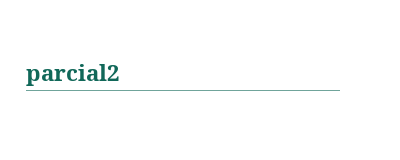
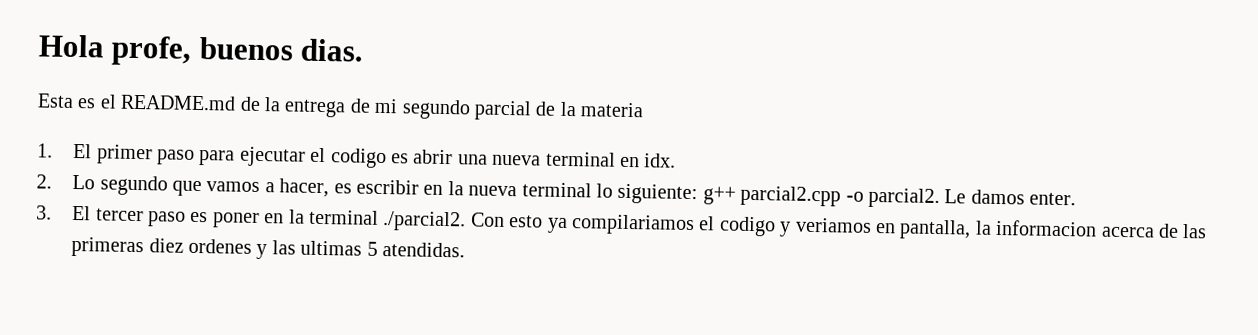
- parcial2
+ Hola profe, buenos dias.
+ Esta es el README.md de la entrega de mi segundo parcial de la materia
+ 1. El primer paso para ejecutar el codigo es abrir una nueva terminal en idx.
+ 2. Lo segundo que vamos a hacer, es escribir en la nueva terminal lo siguiente: g++ parcial2.cpp -o parcial2. Le damos enter.
+ 3. El tercer paso es poner en la terminal ./parcial2. Con esto ya compilariamos el codigo y veriamos en pantalla, la informacion acerca de las primeras diez ordenes y las ultimas 5 atendidas.

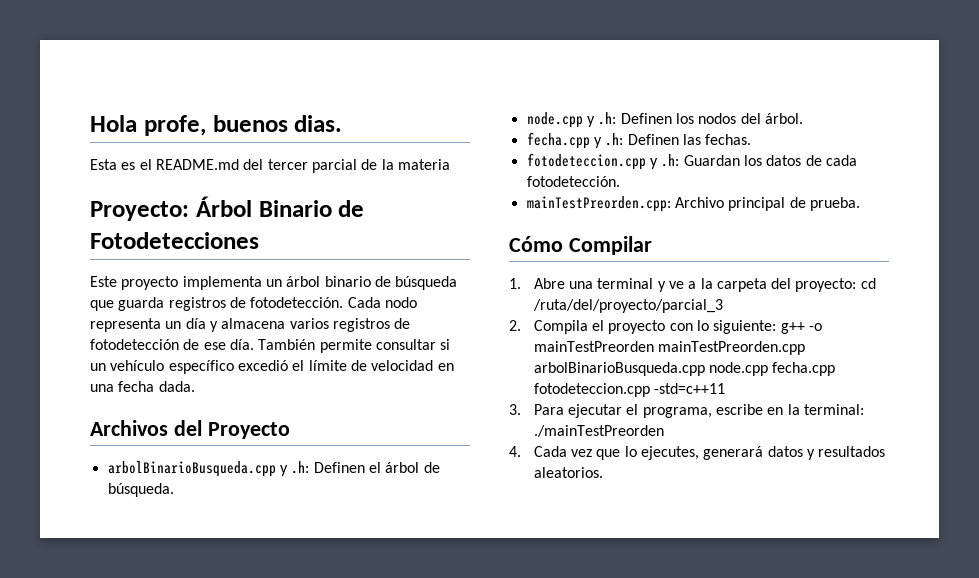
- Esta es el README.md de la entrega de mi segundo parcial de la materia
- 1. El primer paso para ejecutar el codigo es abrir una nueva terminal en idx.
- 2. Lo segundo que vamos a hacer, es escribir en la nueva terminal lo siguiente: g++ parcial2.cpp -o parcial2. Le damos enter.
- 3. El tercer paso es poner en la terminal ./parcial2. Con esto ya compilariamos el codigo y veriamos en pantalla, la informacion acerca de las primeras diez ordenes y las ultimas 5 atendidas.
+ Esta es el README.md del tercer parcial de la materia
+ Proyecto: Árbol Binario de Fotodetecciones
+ Este proyecto implementa un árbol binario de búsqueda que guarda registros de fotodetección. Cada nodo representa un día y almacena varios registros de fotodetección de ese día. También permite consultar si un vehículo específico excedió el límite de velocidad en una fecha dada.
+ Archivos del Proyecto
+ arbolBinarioBusqueda.cpp y .h: Definen el árbol de búsqueda.
+ node.cpp y .h: Definen los nodos del árbol.
+ fecha.cpp y .h: Definen las fechas.
+ fotodeteccion.cpp y .h: Guardan los datos de cada fotodetección.
+ mainTestPreorden.cpp: Archivo principal de prueba.
+ Cómo Compilar
+ 1. Abre una terminal y ve a la carpeta del proyecto: cd /ruta/del/proyecto/parcial_3
+ 2. Compila el proyecto con lo siguiente: g++ -o mainTestPreorden mainTestPreorden.cpp arbolBinarioBusqueda.cpp node.cpp fecha.cpp fotodeteccion.cpp -std=c++11
+ 3. Para ejecutar el programa, escribe en la terminal: ./mainTestPreorden
+ 4. Cada vez que lo ejecutes, generará datos y resultados aleatorios.

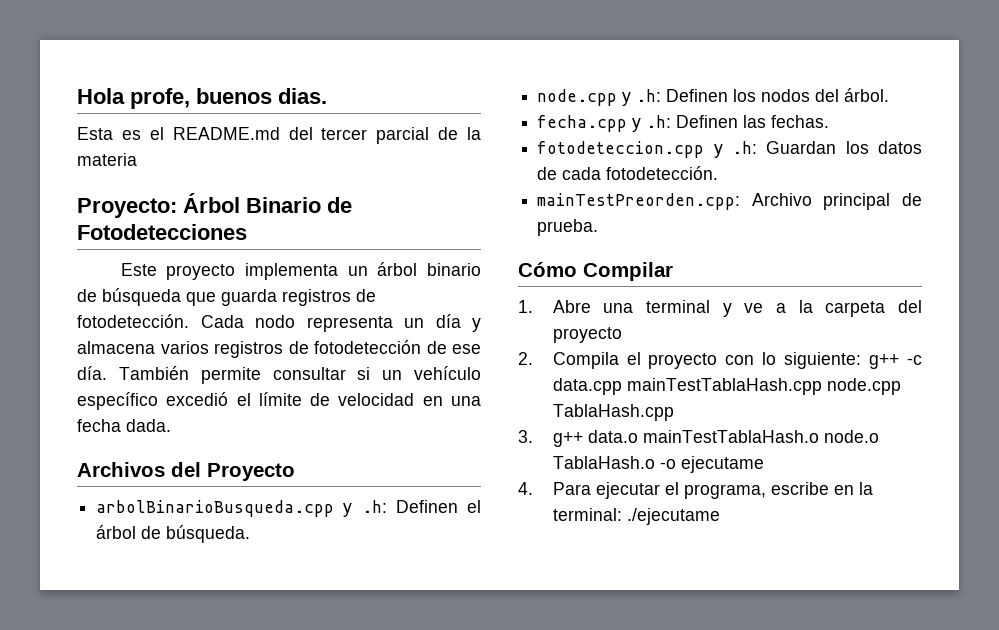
- 1. Abre una terminal y ve a la carpeta del proyecto: cd /ruta/del/proyecto/parcial_3
+ 1. Abre una terminal y ve a la carpeta del proyecto
- 2. Compila el proyecto con lo siguiente: g++ -o mainTestPreorden mainTestPreorden.cpp arbolBinarioBusqueda.cpp node.cpp fecha.cpp fotodeteccion.cpp -std=c++11
- 3. Para ejecutar el programa, escribe en la terminal: ./mainTestPreorden
- 4. Cada vez que lo ejecutes, generará datos y resultados aleatorios.
+ 2. Compila el proyecto con lo siguiente: g++ -c data.cpp mainTestTablaHash.cpp node.cpp TablaHash.cpp
+ 3. g++ data.o mainTestTablaHash.o node.o TablaHash.o -o ejecutame
+ 4. Para ejecutar el programa, escribe en la terminal: ./ejecutame

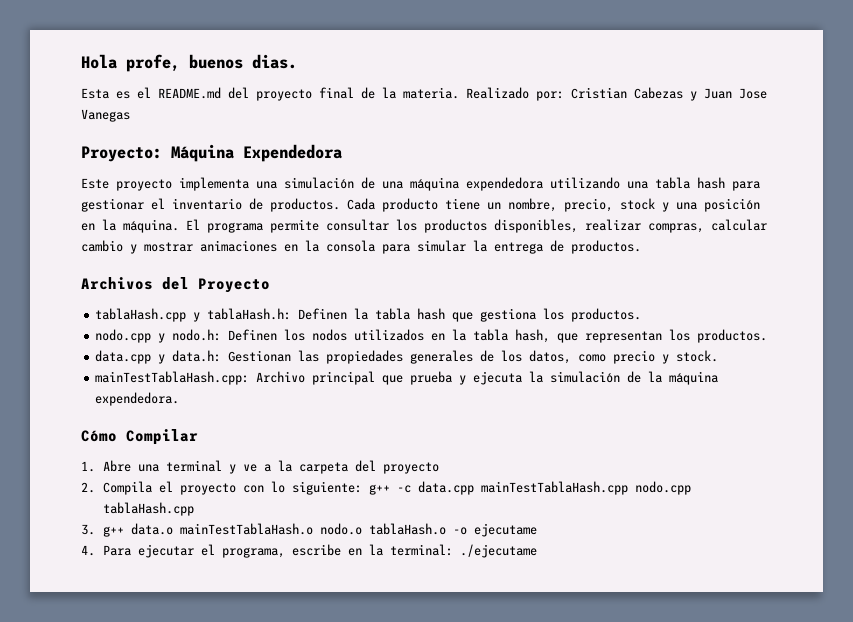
- Esta es el README.md del tercer parcial de la materia
- Proyecto: Árbol Binario de Fotodetecciones
- Este proyecto implementa un árbol binario de búsqueda que guarda registros de fotodetección. Cada nodo representa un día y almacena varios registros de fotodetección de ese día. También permite consultar si un vehículo específico excedió el límite de velocidad en una fecha dada.
+ Esta es el README.md del proyecto final de la materia. Realizado por: Cristian Cabezas y Juan Jose Vanegas
+ Proyecto: Máquina Expendedora
+ Este proyecto implementa una simulación de una máquina expendedora utilizando una tabla hash para gestionar el inventario de productos. Cada producto tiene un nombre, precio, stock y una posición en la máquina. El programa permite consultar los productos disponibles, realizar compras, calcular cambio y mostrar animaciones en la consola para simular la entrega de productos.
  Archivos del Proyecto
- arbolBinarioBusqueda.cpp y .h: Definen el árbol de búsqueda.
- node.cpp y .h: Definen los nodos del árbol.
- fecha.cpp y .h: Definen las fechas.
- fotodeteccion.cpp y .h: Guardan los datos de cada fotodetección.
- mainTestPreorden.cpp: Archivo principal de prueba.
+ tablaHash.cpp y tablaHash.h: Definen la tabla hash que gestiona los productos.
+ nodo.cpp y nodo.h: Definen los nodos utilizados en la tabla hash, que representan los productos.
+ data.cpp y data.h: Gestionan las propiedades generales de los datos, como precio y stock.
+ mainTestTablaHash.cpp: Archivo principal que prueba y ejecuta la simulación de la máquina expendedora.
- 2. Compila el proyecto con lo siguiente: g++ -c data.cpp mainTestTablaHash.cpp node.cpp TablaHash.cpp
+ 2. Compila el proyecto con lo siguiente: g++ -c data.cpp mainTestTablaHash.cpp nodo.cpp tablaHash.cpp
- 3. g++ data.o mainTestTablaHash.o node.o TablaHash.o -o ejecutame
+ 3. g++ data.o mainTestTablaHash.o nodo.o tablaHash.o -o ejecutame

